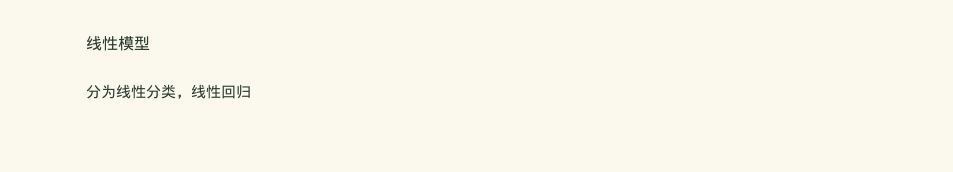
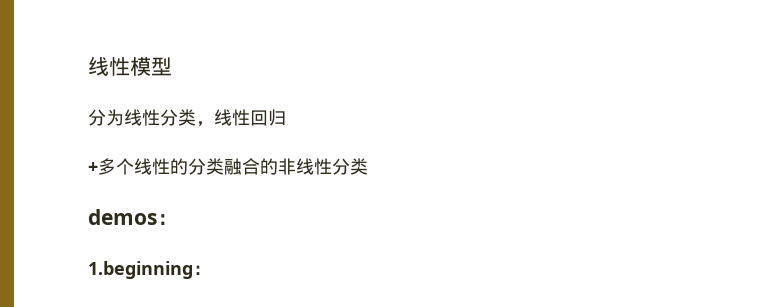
+ +多个线性的分类融合的非线性分类
+ demos：
+ 1.beginning：

